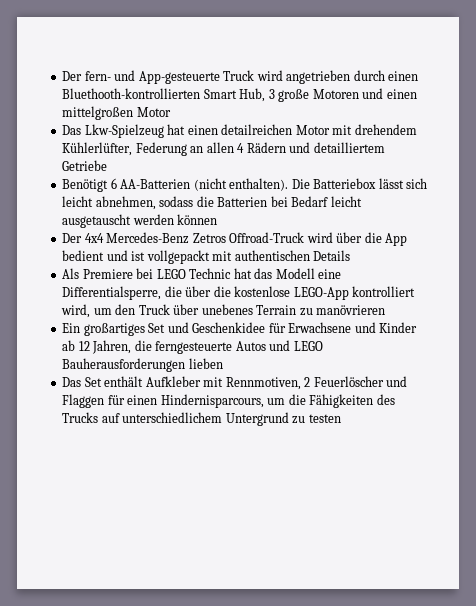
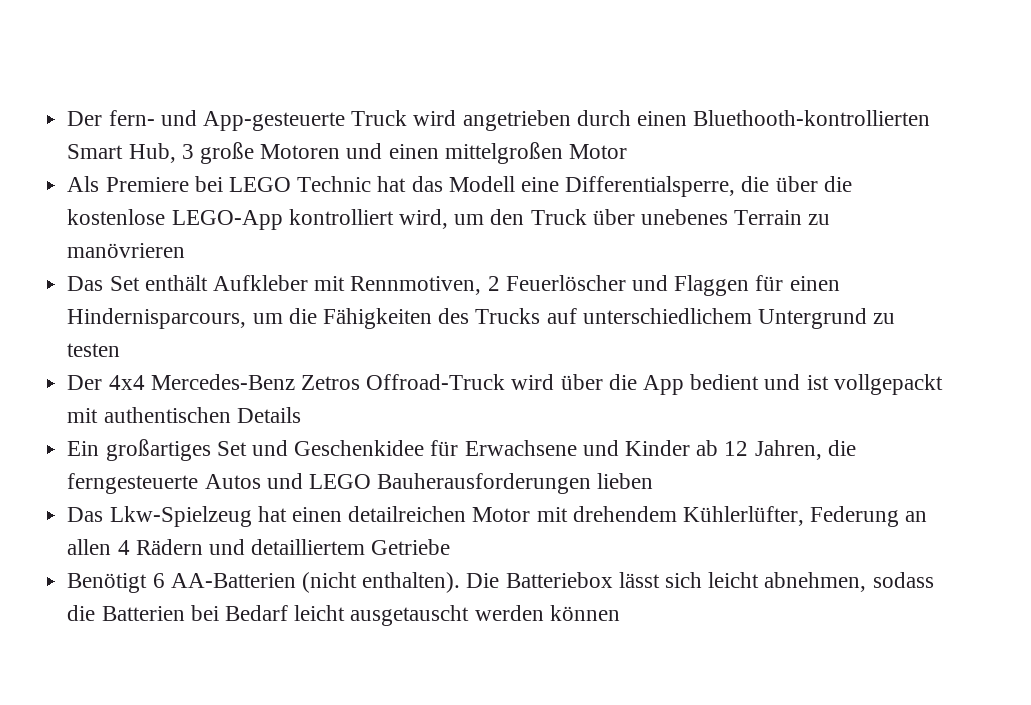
+ Als Premiere bei LEGO Technic hat das Modell eine Differentialsperre, die über die kostenlose LEGO-App kontrolliert wird, um den Truck über unebenes Terrain zu manövrieren
+ Das Set enthält Aufkleber mit Rennmotiven, 2 Feuerlöscher und Flaggen für einen Hindernisparcours, um die Fähigkeiten des Trucks auf unterschiedlichem Untergrund zu testen
+ Der 4x4 Mercedes-Benz Zetros Offroad-Truck wird über die App bedient und ist vollgepackt mit authentischen Details
+ Ein großartiges Set und Geschenkidee für Erwachsene und Kinder ab 12 Jahren, die ferngesteuerte Autos und LEGO Bauherausforderungen lieben
- Der 4x4 Mercedes-Benz Zetros Offroad-Truck wird über die App bedient und ist vollgepackt mit authentischen Details
- Als Premiere bei LEGO Technic hat das Modell eine Differentialsperre, die über die kostenlose LEGO-App kontrolliert wird, um den Truck über unebenes Terrain zu manövrieren
- Ein großartiges Set und Geschenkidee für Erwachsene und Kinder ab 12 Jahren, die ferngesteuerte Autos und LEGO Bauherausforderungen lieben
- Das Set enthält Aufkleber mit Rennmotiven, 2 Feuerlöscher und Flaggen für einen Hindernisparcours, um die Fähigkeiten des Trucks auf unterschiedlichem Untergrund zu testen

